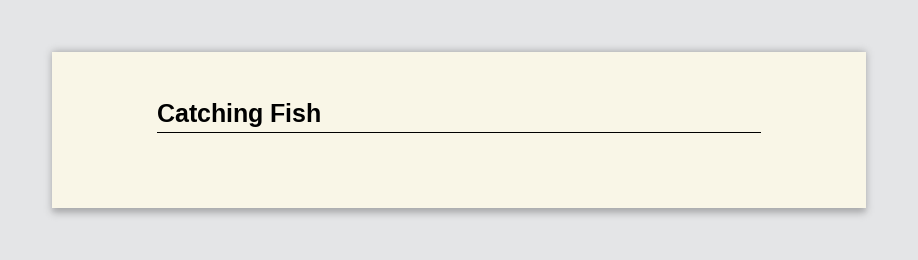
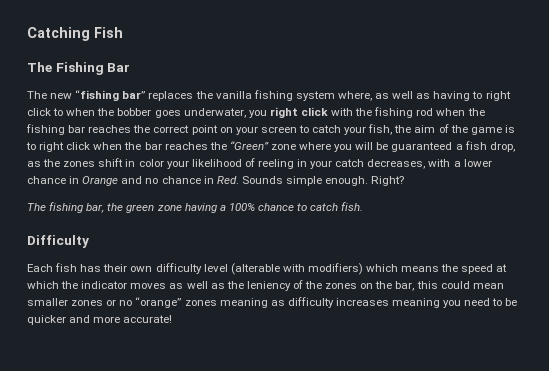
+ The Fishing Bar
+ The new “fishing bar” replaces the vanilla fishing system where, as well as having to right click to when the bobber goes underwater, you right click with the fishing rod when the fishing bar reaches the correct point on your screen to catch your fish, the aim of the game is to right click when the bar reaches the “Green” zone where you will be guaranteed a fish drop, as the zones shift in color your likelihood of reeling in your catch decreases, with a lower chance in Orange and no chance in Red. Sounds simple enough. Right?
+ The fishing bar, the green zone having a 100% chance to catch fish.
+ Difficulty
+ Each fish has their own difficulty level (alterable with modifiers) which means the speed at which the indicator moves as well as the leniency of the zones on the bar, this could mean smaller zones or no “orange” zones meaning as difficulty increases meaning you need to be quicker and more accurate!

